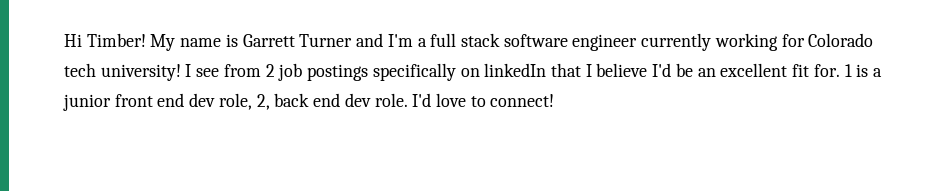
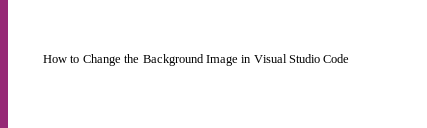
- Hi Timber! My name is Garrett Turner and I'm a full stack software engineer currently working for Colorado tech university! I see from 2 job postings specifically on linkedIn that I believe I'd be an excellent fit for. 1 is a junior front end dev role, 2, back end dev role. I'd love to connect!
+ How to Change the Background Image in Visual Studio Code

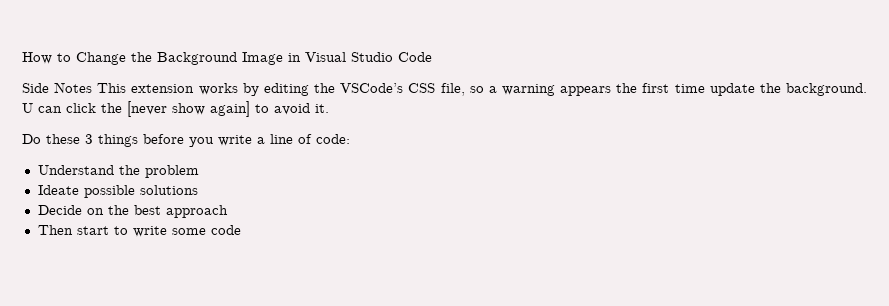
+ Side Notes This extension works by editing the VSCode’s CSS file, so a warning appears the first time update the background. U can click the [never show again] to avoid it.
+ Do these 3 things before you write a line of code:
+ Understand the problem
+ Ideate possible solutions
+ Decide on the best approach
+ Then start to write some code

